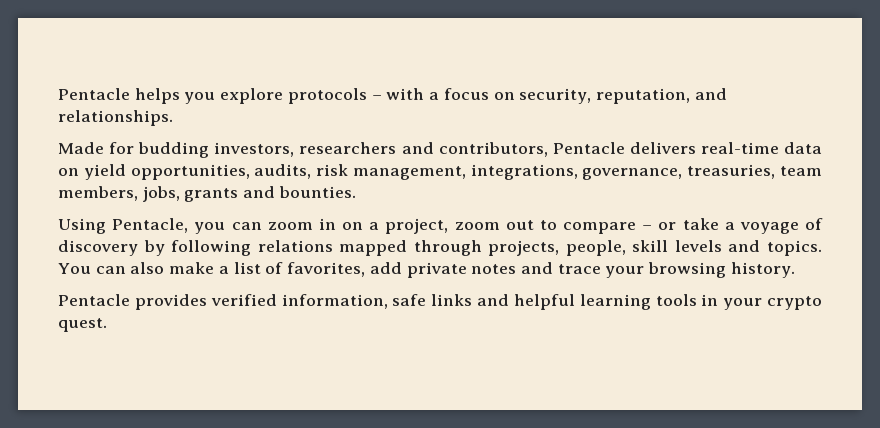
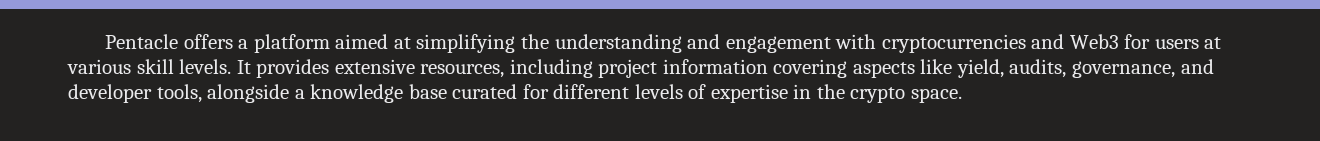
- Pentacle helps you explore protocols – with a focus on security, reputation, and relationships.
- Made for budding investors, researchers and contributors, Pentacle delivers real-time data on yield opportunities, audits, risk management, integrations, governance, treasuries, team members, jobs, grants and bounties.
- Using Pentacle, you can zoom in on a project, zoom out to compare – or take a voyage of discovery by following relations mapped through projects, people, skill levels and topics. You can also make a list of favorites, add private notes and trace your browsing history.
- Pentacle provides verified information, safe links and helpful learning tools in your crypto quest.
+ Pentacle offers a platform aimed at simplifying the understanding and engagement with cryptocurrencies and Web3 for users at various skill levels. It provides extensive resources, including project information covering aspects like yield, audits, governance, and developer tools, alongside a knowledge base curated for different levels of expertise in the crypto space.

